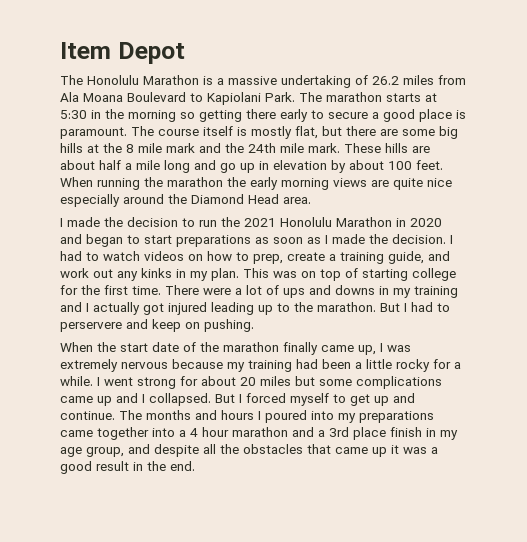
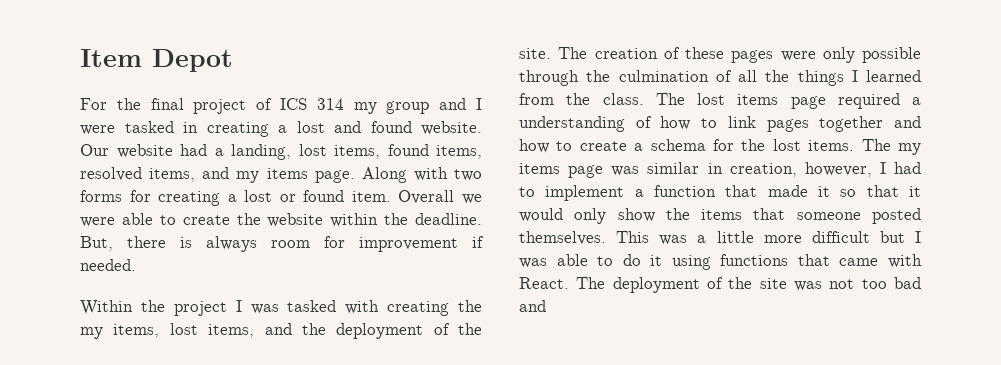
- The Honolulu Marathon is a massive undertaking of 26.2 miles from Ala Moana Boulevard to Kapiolani Park. The marathon starts at 5:30 in the morning so getting there early to secure a good place is paramount. The course itself is mostly flat, but there are some big hills at the 8 mile mark and the 24th mile mark. These hills are about half a mile long and go up in elevation by about 100 feet. When running the marathon the early morning views are quite nice especially around the Diamond Head area.
- I made the decision to run the 2021 Honolulu Marathon in 2020 and began to start preparations as soon as I made the decision. I had to watch videos on how to prep, create a training guide, and work out any kinks in my plan. This was on top of starting college for the first time. There were a lot of ups and downs in my training and I actually got injured leading up to the marathon. But I had to perservere and keep on pushing.
- When the start date of the marathon finally came up, I was extremely nervous because my training had been a little rocky for a while. I went strong for about 20 miles but some complications came up and I collapsed. But I forced myself to get up and continue. The months and hours I poured into my preparations came together into a 4 hour marathon and a 3rd place finish in my age group, and despite all the obstacles that came up it was a good result in the end.
+ For the final project of ICS 314 my group and I were tasked in creating a lost and found website. Our website had a landing, lost items, found items, resolved items, and my items page. Along with two forms for creating a lost or found item. Overall we were able to create the website within the deadline. But, there is always room for improvement if needed.
+ Within the project I was tasked with creating the my items, lost items, and the deployment of the site. The creation of these pages were only possible through the culmination of all the things I learned from the class. The lost items page required a understanding of how to link pages together and how to create a schema for the lost items. The my items page was similar in creation, however, I had to implement a function that made it so that it would only show the items that someone posted themselves. This was a little more difficult but I was able to do it using functions that came with React. The deployment of the site was not too bad and

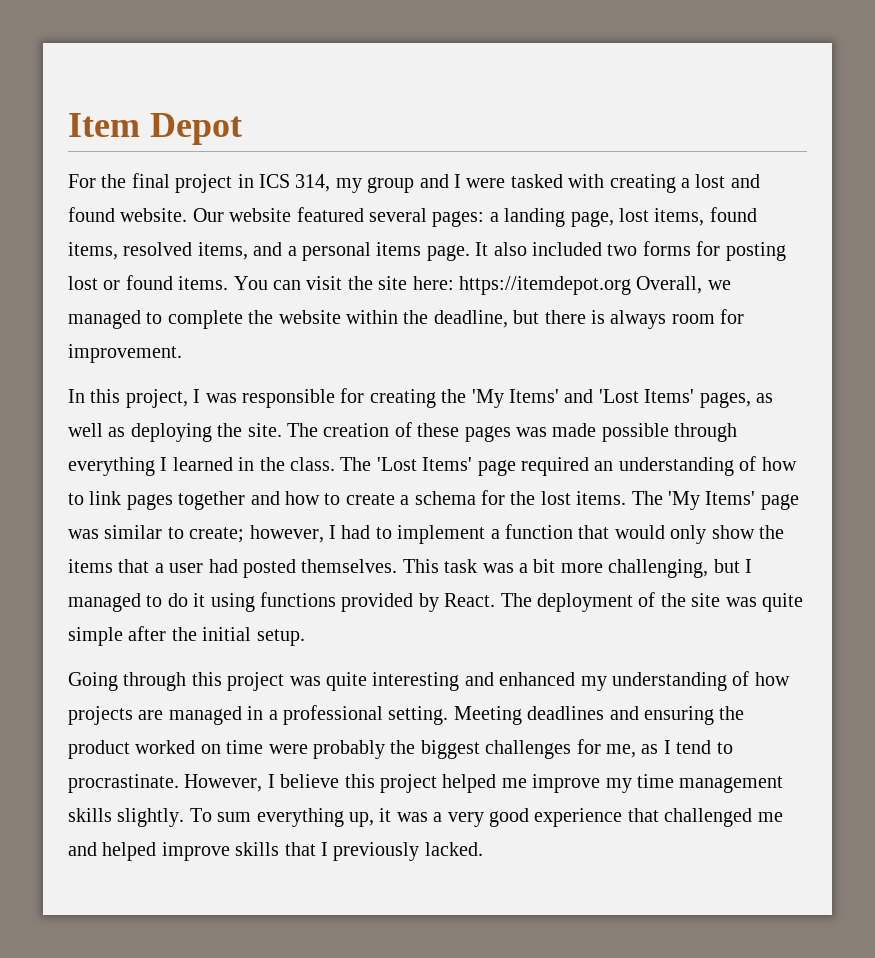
- For the final project of ICS 314 my group and I were tasked in creating a lost and found website.
+ For the final project in ICS 314, my group and I were tasked with creating a lost and found website.
- Our website had a landing, lost items, found items, resolved items, and my items page. Along with two forms for creating a lost or found item. Overall we were able to create the website within the deadline. But, there is always room for improvement if needed.
- Within the project I was tasked with creating the my items, lost items, and the deployment of the site.
+ Our website featured several pages: a landing page, lost items, found items, resolved items, and a personal items page. It also included two forms for posting lost or found items. You can visit the site here: https://itemdepot.org Overall, we managed to complete the website within the deadline, but there is always room for improvement.
+ In this project, I was responsible for creating the 'My Items' and 'Lost Items' pages, as well as deploying the site.
- The creation of these pages were only possible through the culmination of all the things I learned from the class.
+ The creation of these pages was made possible through everything I learned in the class.
- The lost items page required a understanding of how to link pages together and how to create a schema for the lost items.
+ The 'Lost Items' page required an understanding of how to link pages together and how to create a schema for the lost items.
- The my items page was similar in creation, however, I had to implement a function that made it so that it would only show the items that someone posted themselves.
+ The 'My Items' page was similar to create; however, I had to implement a function that would only show the items that a user had posted themselves.
- This was a little more difficult but I was able to do it using functions that came with React.
+ This task was a bit more challenging, but I managed to do it using functions provided by React.
- The deployment of the site was not too bad and
+ The deployment of the site was quite simple after the initial setup.
+ Going through this project was quite interesting and enhanced my understanding of how projects are managed in a professional setting. Meeting deadlines and ensuring the product worked on time were probably the biggest challenges for me, as I tend to procrastinate. However, I believe this project helped me improve my time management skills slightly. To sum everything up, it was a very good experience that challenged me and helped improve skills that I previously lacked.

